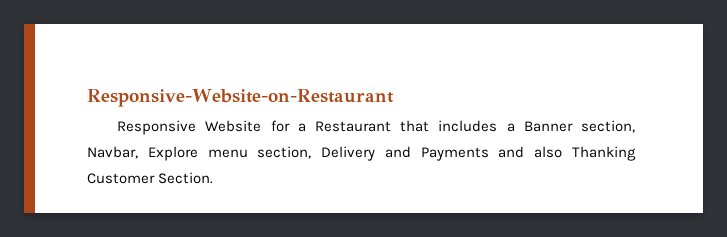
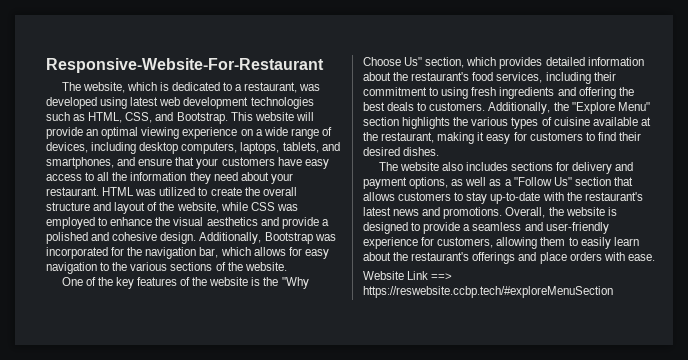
- Responsive-Website-on-Restaurant
- Responsive Website for a Restaurant that includes a Banner section, Navbar, Explore menu section, Delivery and Payments and also Thanking Customer Section.
+ Responsive-Website-For-Restaurant
+ The website, which is dedicated to a restaurant, was developed using latest web development technologies such as HTML, CSS, and Bootstrap. This website will provide an optimal viewing experience on a wide range of devices, including desktop computers, laptops, tablets, and smartphones, and ensure that your customers have easy access to all the information they need about your restaurant. HTML was utilized to create the overall structure and layout of the website, while CSS was employed to enhance the visual aesthetics and provide a polished and cohesive design. Additionally, Bootstrap was incorporated for the navigation bar, which allows for easy navigation to the various sections of the website.
+ One of the key features of the website is the "Why Choose Us" section, which provides detailed information about the restaurant's food services, including their commitment to using fresh ingredients and offering the best deals to customers. Additionally, the "Explore Menu" section highlights the various types of cuisine available at the restaurant, making it easy for customers to find their desired dishes.
+ The website also includes sections for delivery and payment options, as well as a "Follow Us" section that allows customers to stay up-to-date with the restaurant's latest news and promotions. Overall, the website is designed to provide a seamless and user-friendly experience for customers, allowing them to easily learn about the restaurant's offerings and place orders with ease.
+ Website Link ==> https://reswebsite.ccbp.tech/#exploreMenuSection

